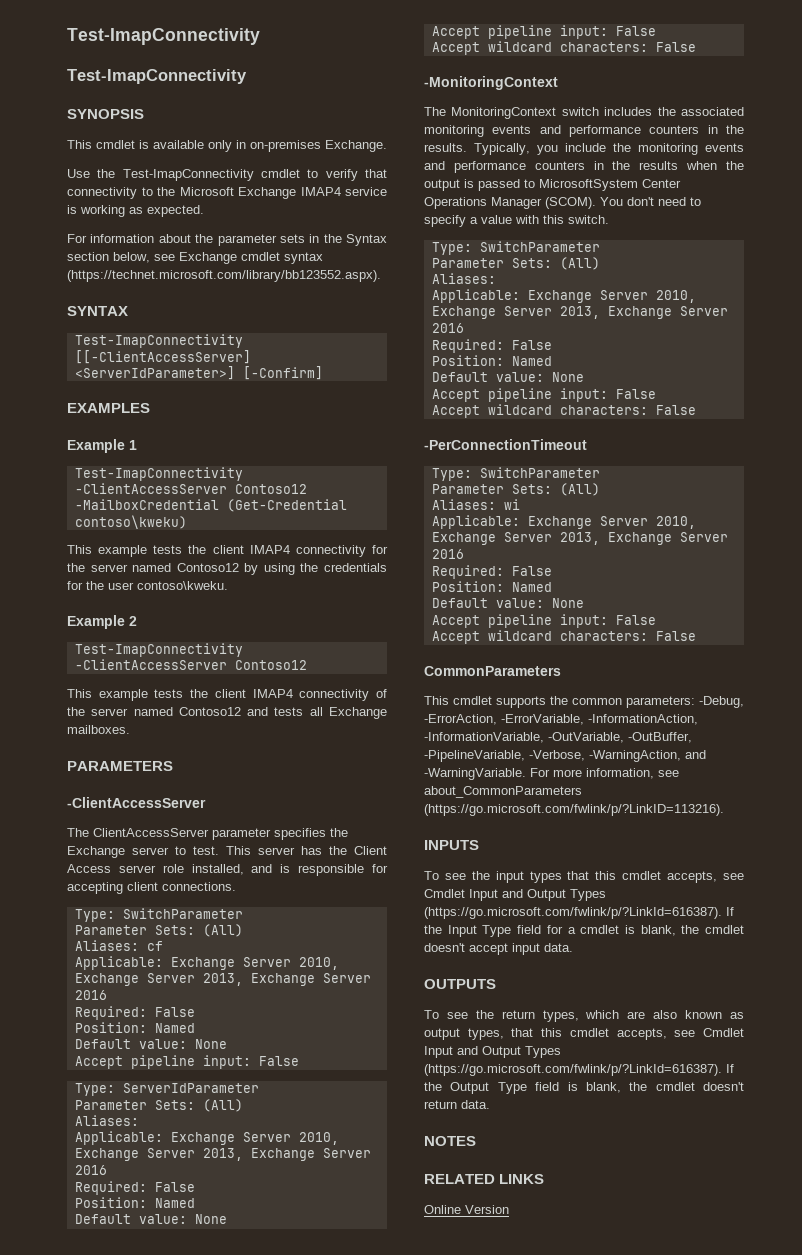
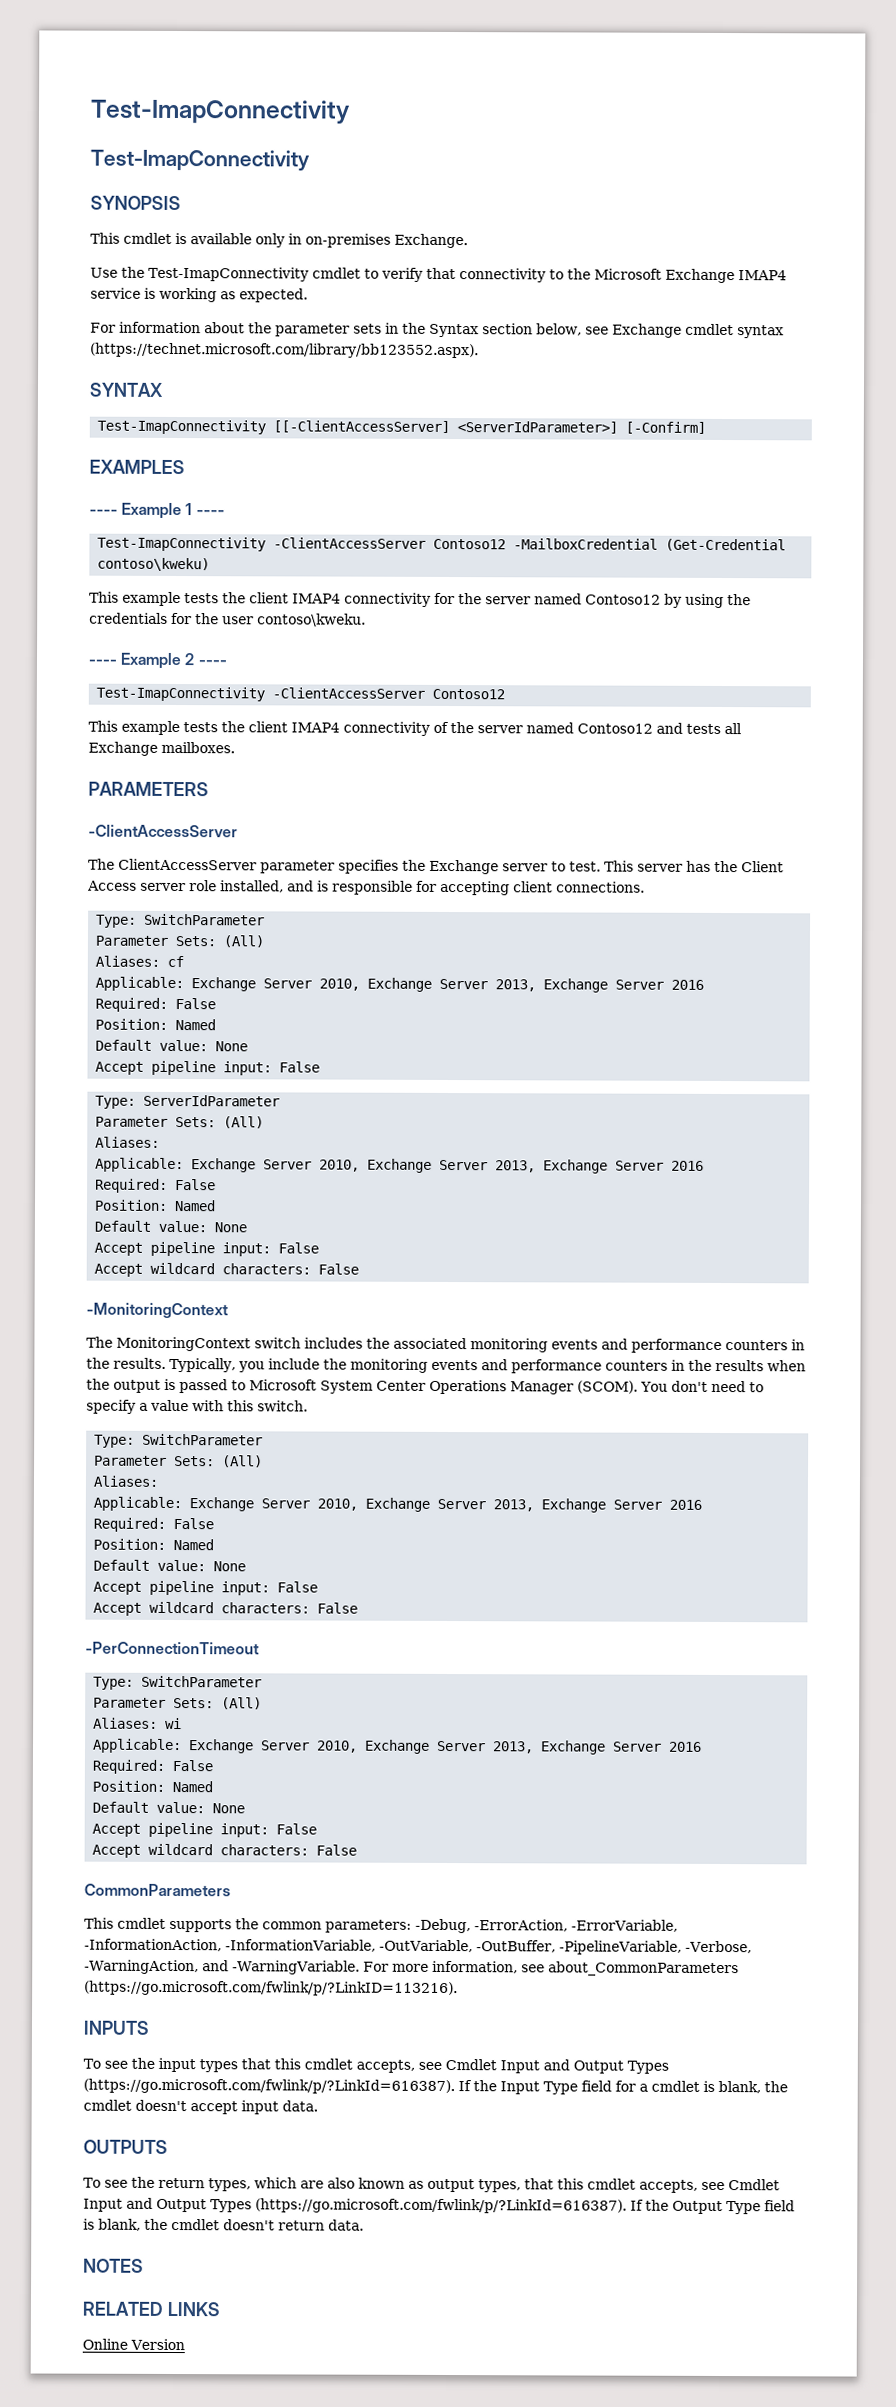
- Example 1
+ ---- Example 1 ----
- Example 2
+ ---- Example 2 ----
- Typically, you include the monitoring events and performance counters in the results when the output is passed to MicrosoftSystem Center Operations Manager (SCOM).
+ Typically, you include the monitoring events and performance counters in the results when the output is passed to Microsoft System Center Operations Manager (SCOM).

